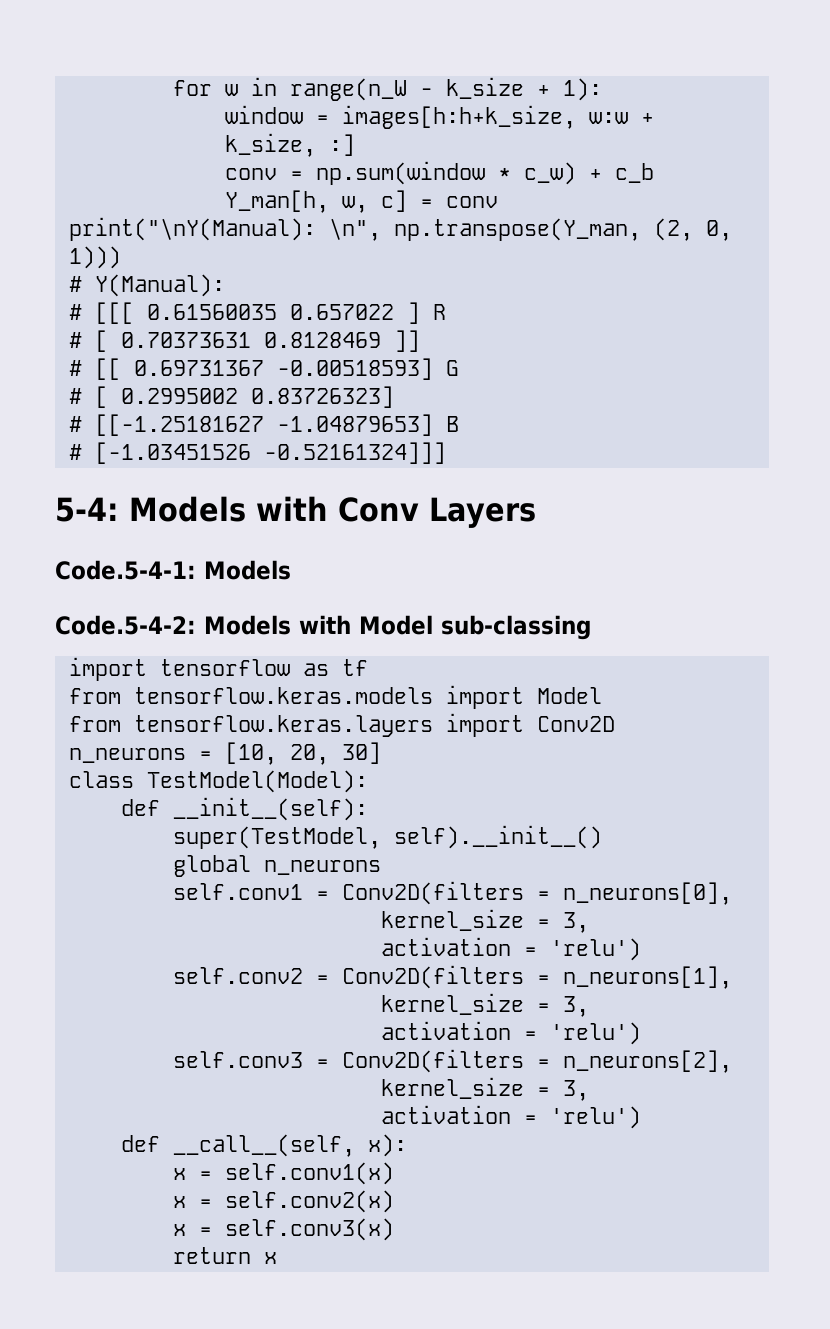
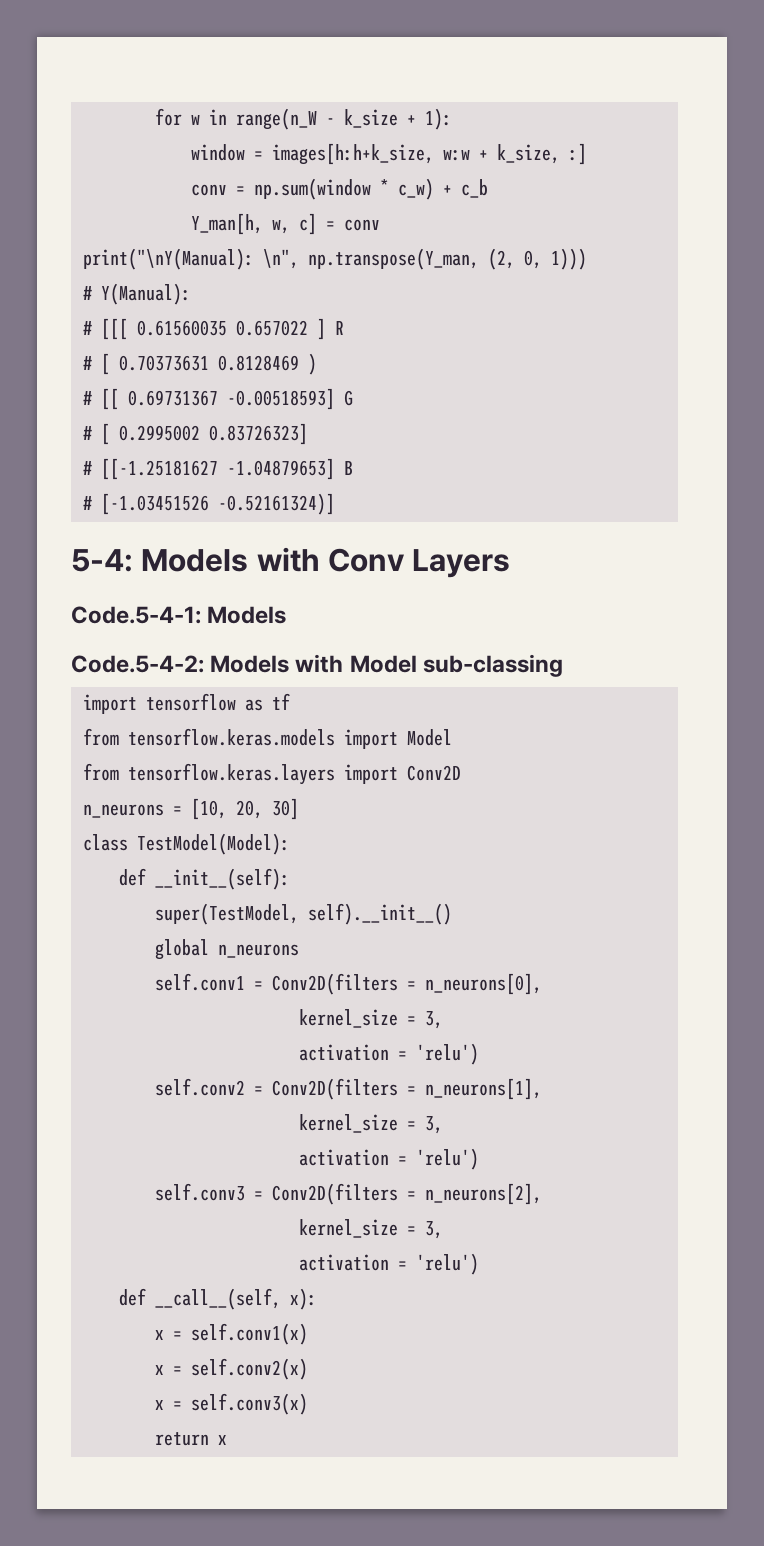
- # [ 0.70373631 0.8128469 ]]
+ # [ 0.70373631 0.8128469 )
- # [-1.03451526 -0.52161324]]]
+ # [-1.03451526 -0.52161324)]

